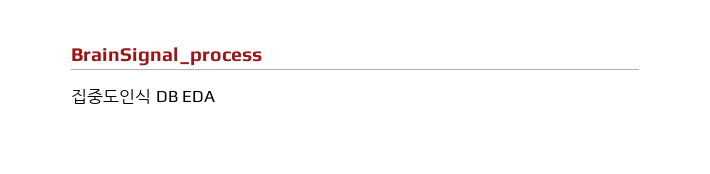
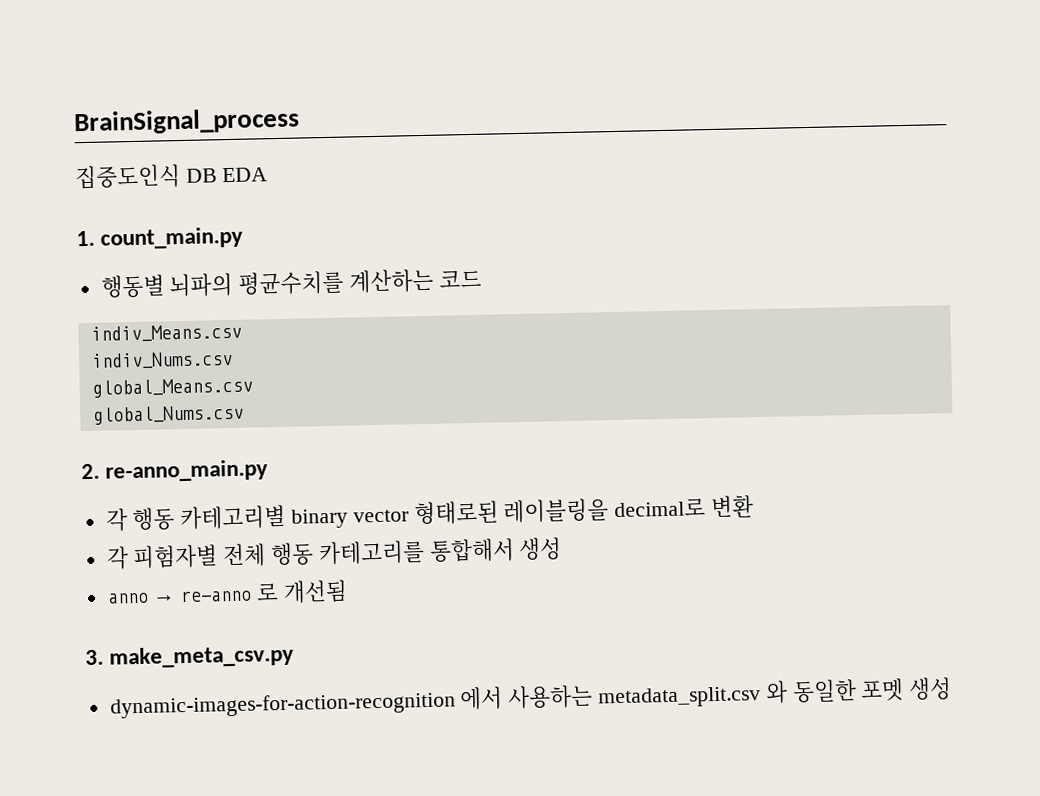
+ 1. count_main.py
+ 행동별 뇌파의 평균수치를 계산하는 코드
+ indiv_Means.csv
+ indiv_Nums.csv
+ global_Means.csv
+ global_Nums.csv
+ 2. re-anno_main.py
+ 각 행동 카테고리별 binary vector 형태로된 레이블링을 decimal로 변환
+ 각 피험자별 전체 행동 카테고리를 통합해서 생성
+ anno → re-anno 로 개선됨
+ 3. make_meta_csv.py
+ dynamic-images-for-action-recognition 에서 사용하는 metadata_split.csv 와 동일한 포멧 생성

